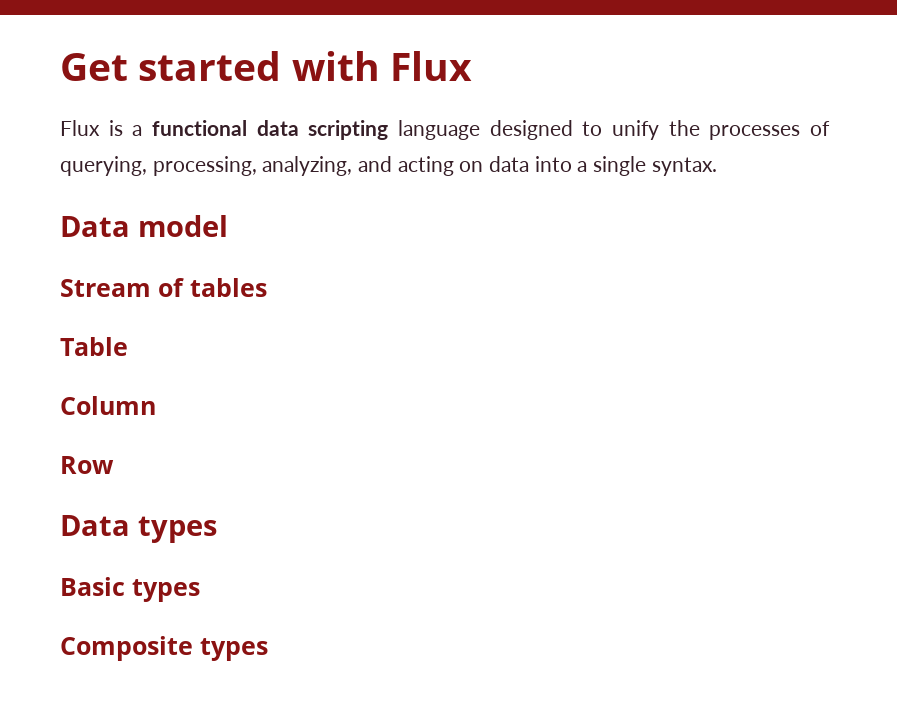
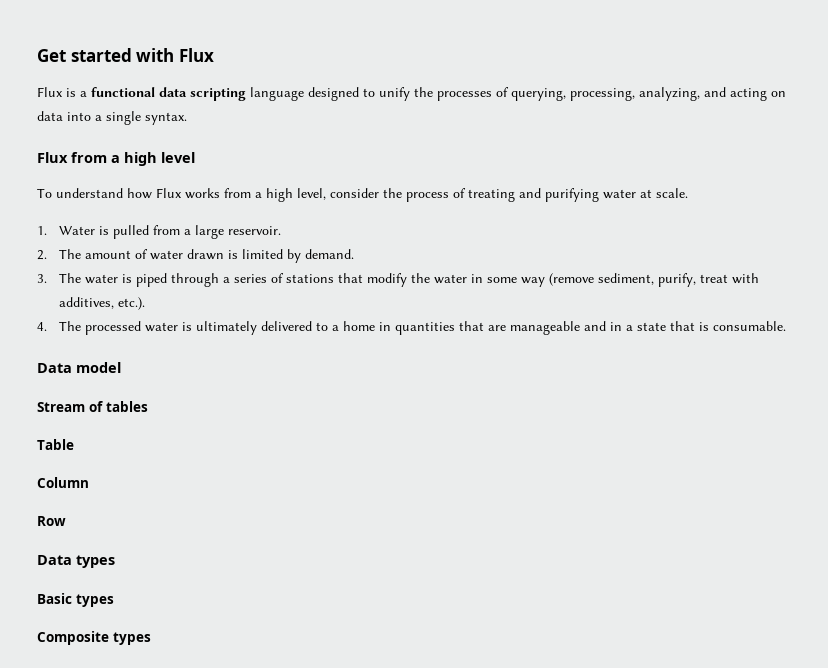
+ Flux from a high level
+ To understand how Flux works from a high level, consider the process of treating and purifying water at scale.
+ 1. Water is pulled from a large reservoir.
+ 2. The amount of water drawn is limited by demand.
+ 3. The water is piped through a series of stations that modify the water in some way (remove sediment, purify, treat with additives, etc.).
+ 4. The processed water is ultimately delivered to a home in quantities that are manageable and in a state that is consumable.

